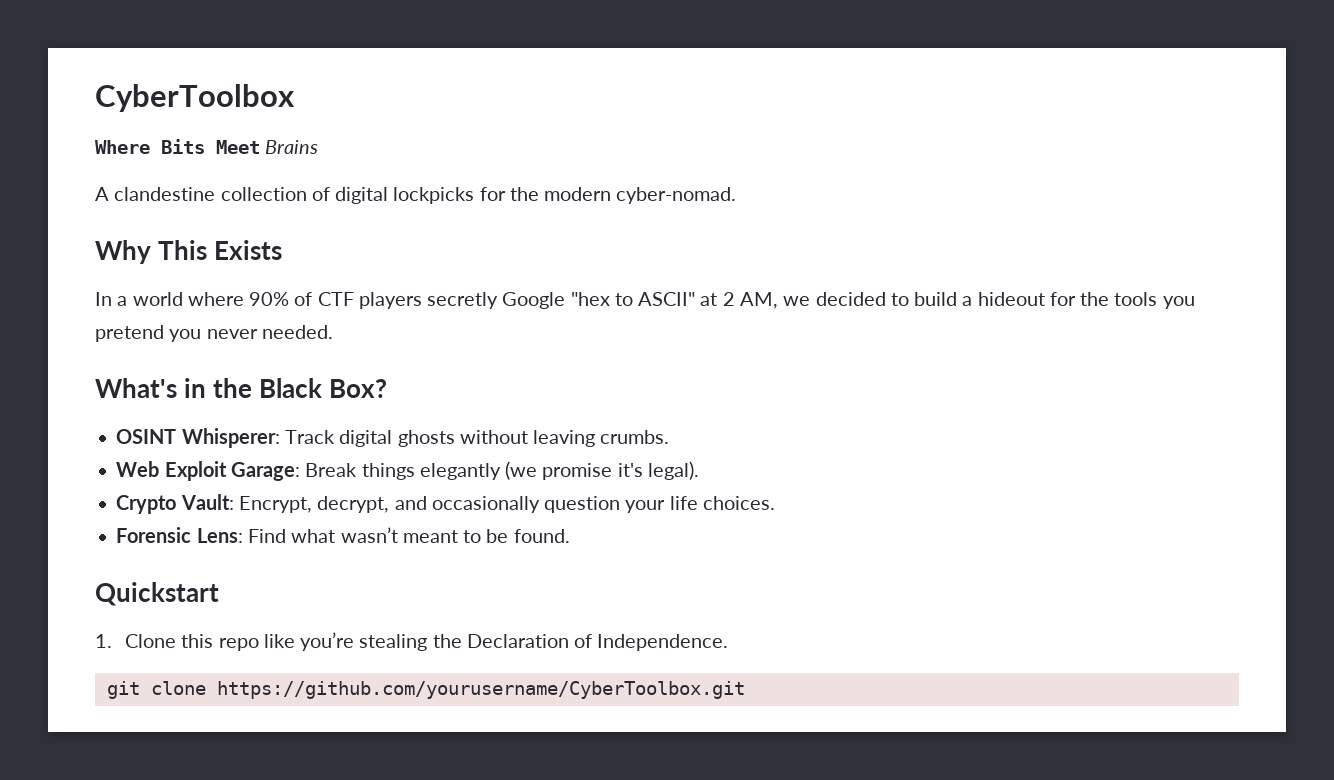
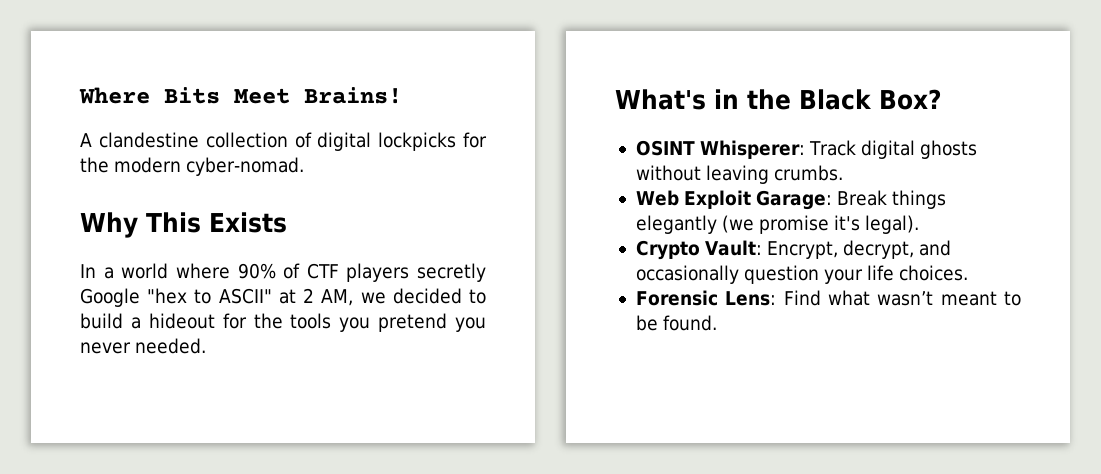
- CyberToolbox
- Where Bits Meet Brains
+ Where Bits Meet Brains!
- Quickstart
- 1. Clone this repo like you’re stealing the Declaration of Independence.
- git clone https://github.com/yourusername/CyberToolbox.git

